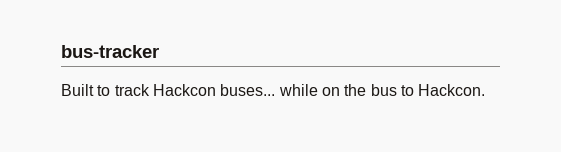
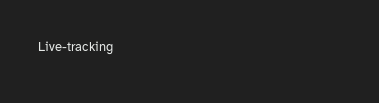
- bus-tracker
- Built to track Hackcon buses... while on the bus to Hackcon.
+ Live-tracking

